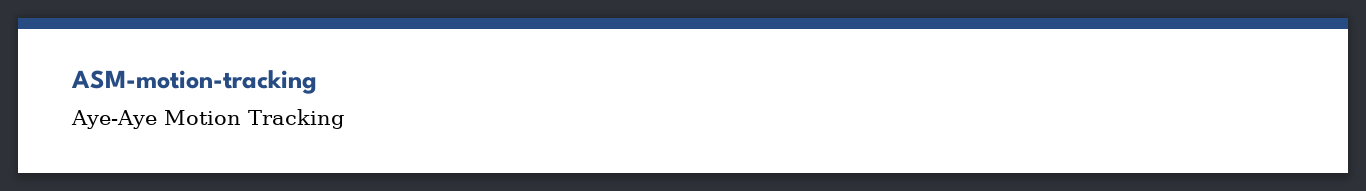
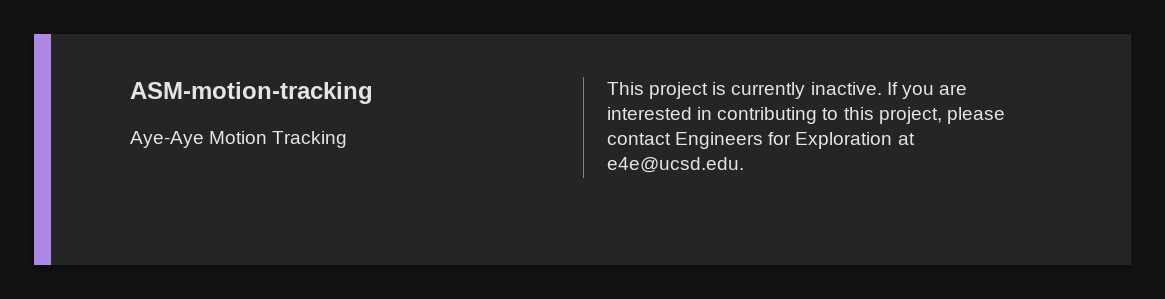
+ This project is currently inactive. If you are interested in contributing to this project, please contact Engineers for Exploration at e4e@ucsd.edu.

